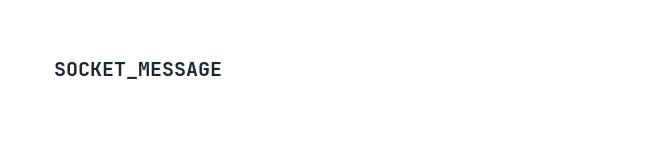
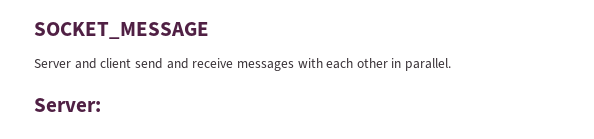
+ Server and client send and receive messages with each other in parallel.
+ Server:

